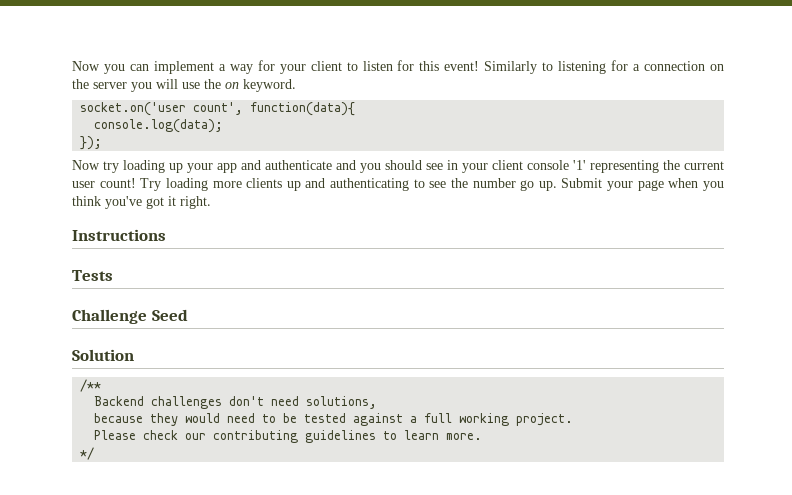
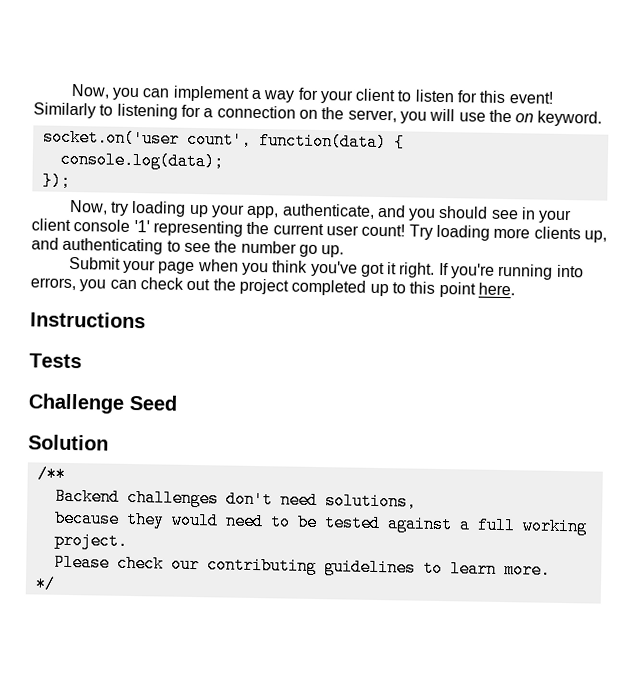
- Now you can implement a way for your client to listen for this event!
+ Now, you can implement a way for your client to listen for this event!
- Similarly to listening for a connection on the server you will use the on keyword.
+ Similarly to listening for a connection on the server, you will use the on keyword.
- socket.on('user count', function(data){
+ socket.on('user count', function(data) {
- Now try loading up your app and authenticate and you should see in your client console '1' representing the current user count!
+ Now, try loading up your app, authenticate, and you should see in your client console '1' representing the current user count!
- Try loading more clients up and authenticating to see the number go up. Submit your page when you think you've got it right.
+ Try loading more clients up, and authenticating to see the number go up.
+ Submit your page when you think you've got it right. If you're running into errors, you can check out the project completed up to this point here.

